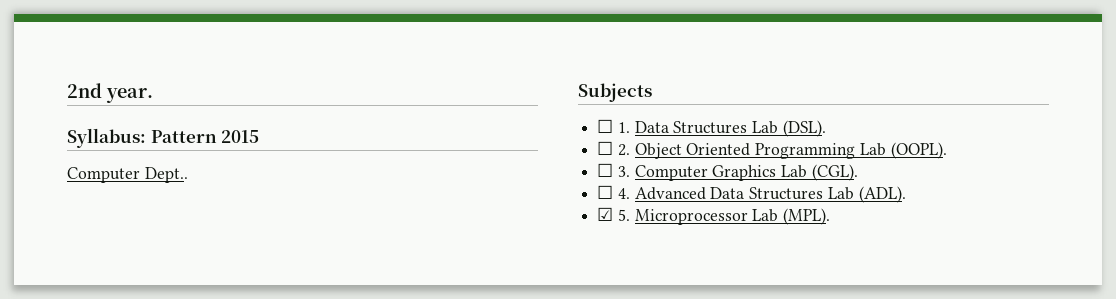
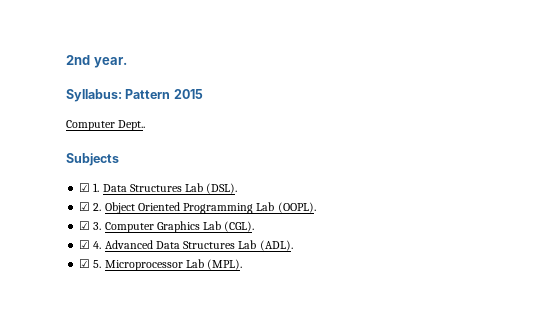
- ☐ 1. Data Structures Lab (DSL).
+ ☑ 1. Data Structures Lab (DSL).
- ☐ 2. Object Oriented Programming Lab (OOPL).
+ ☑ 2. Object Oriented Programming Lab (OOPL).
- ☐ 3. Computer Graphics Lab (CGL).
+ ☑ 3. Computer Graphics Lab (CGL).
- ☐ 4. Advanced Data Structures Lab (ADL).
+ ☑ 4. Advanced Data Structures Lab (ADL).

